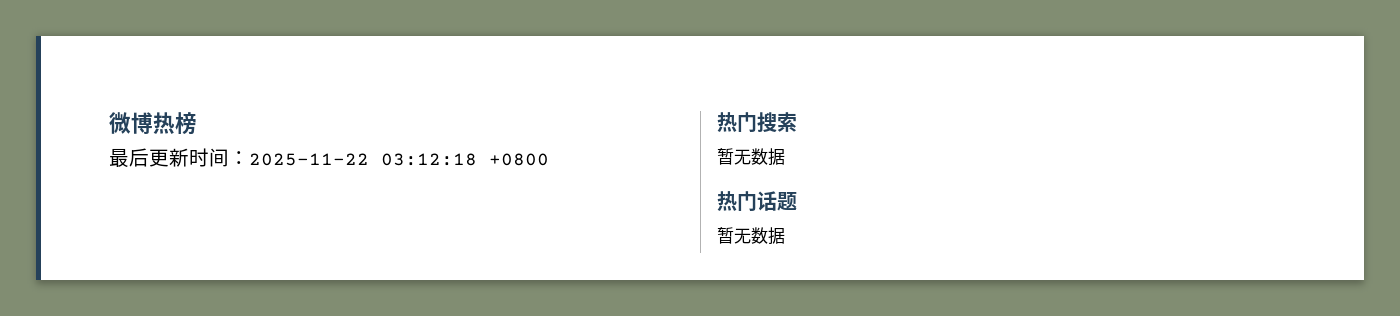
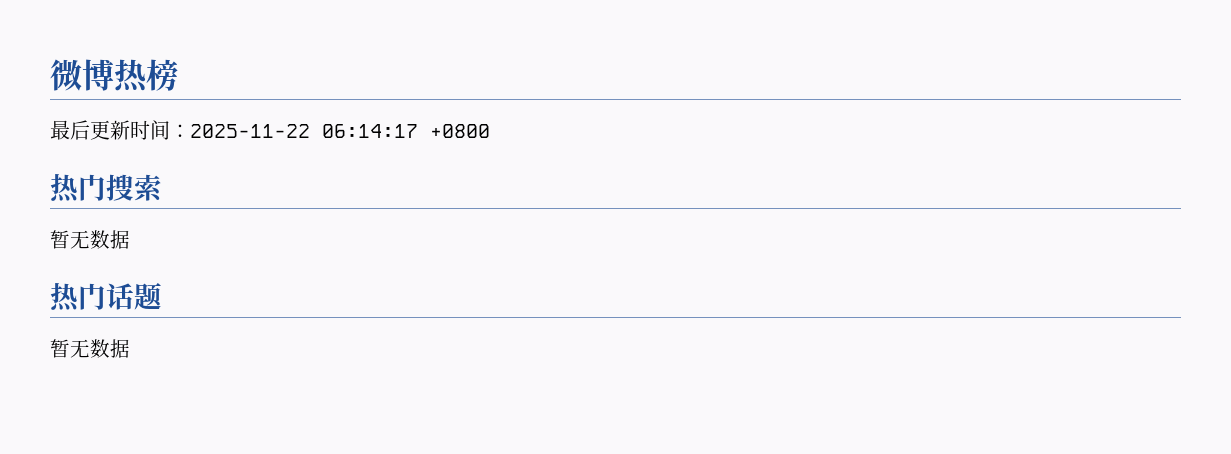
- 最后更新时间：2025-11-22 03:12:18 +0800
+ 最后更新时间：2025-11-22 06:14:17 +0800

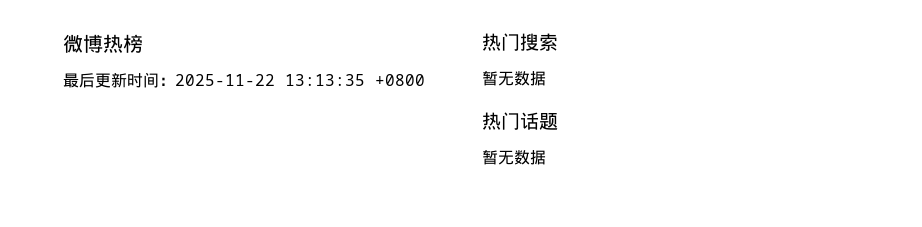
- 最后更新时间：2025-11-22 06:14:17 +0800
+ 最后更新时间：2025-11-22 13:13:35 +0800

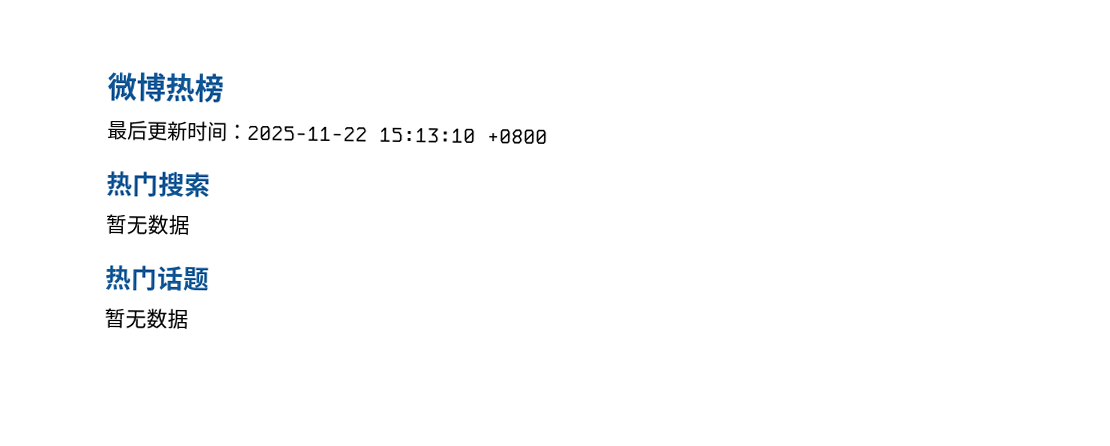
- 最后更新时间：2025-11-22 13:13:35 +0800
+ 最后更新时间：2025-11-22 15:13:10 +0800

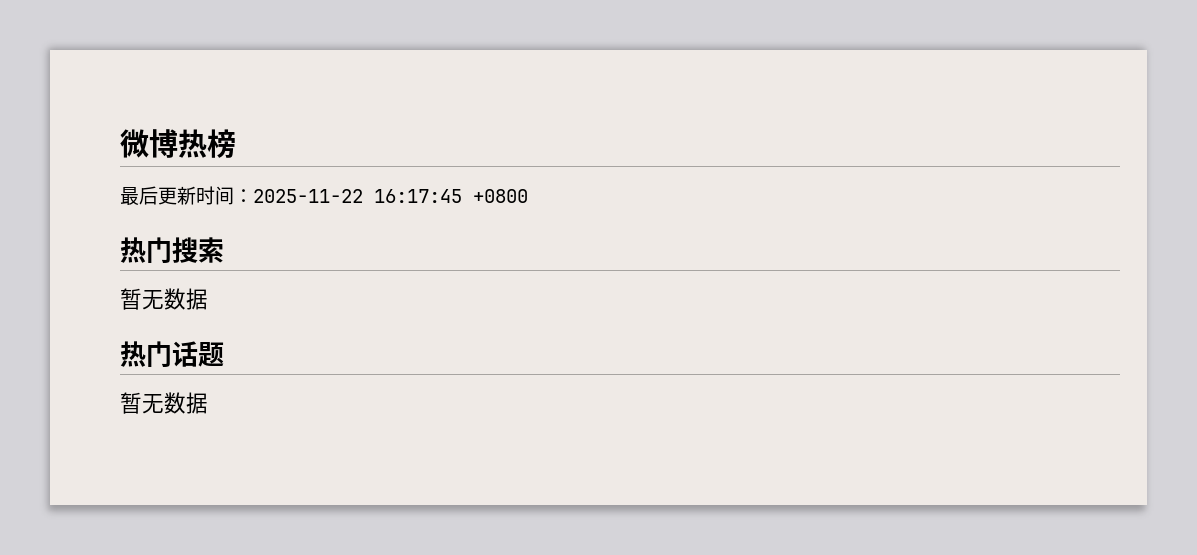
- 最后更新时间：2025-11-22 15:13:10 +0800
+ 最后更新时间：2025-11-22 16:17:45 +0800

